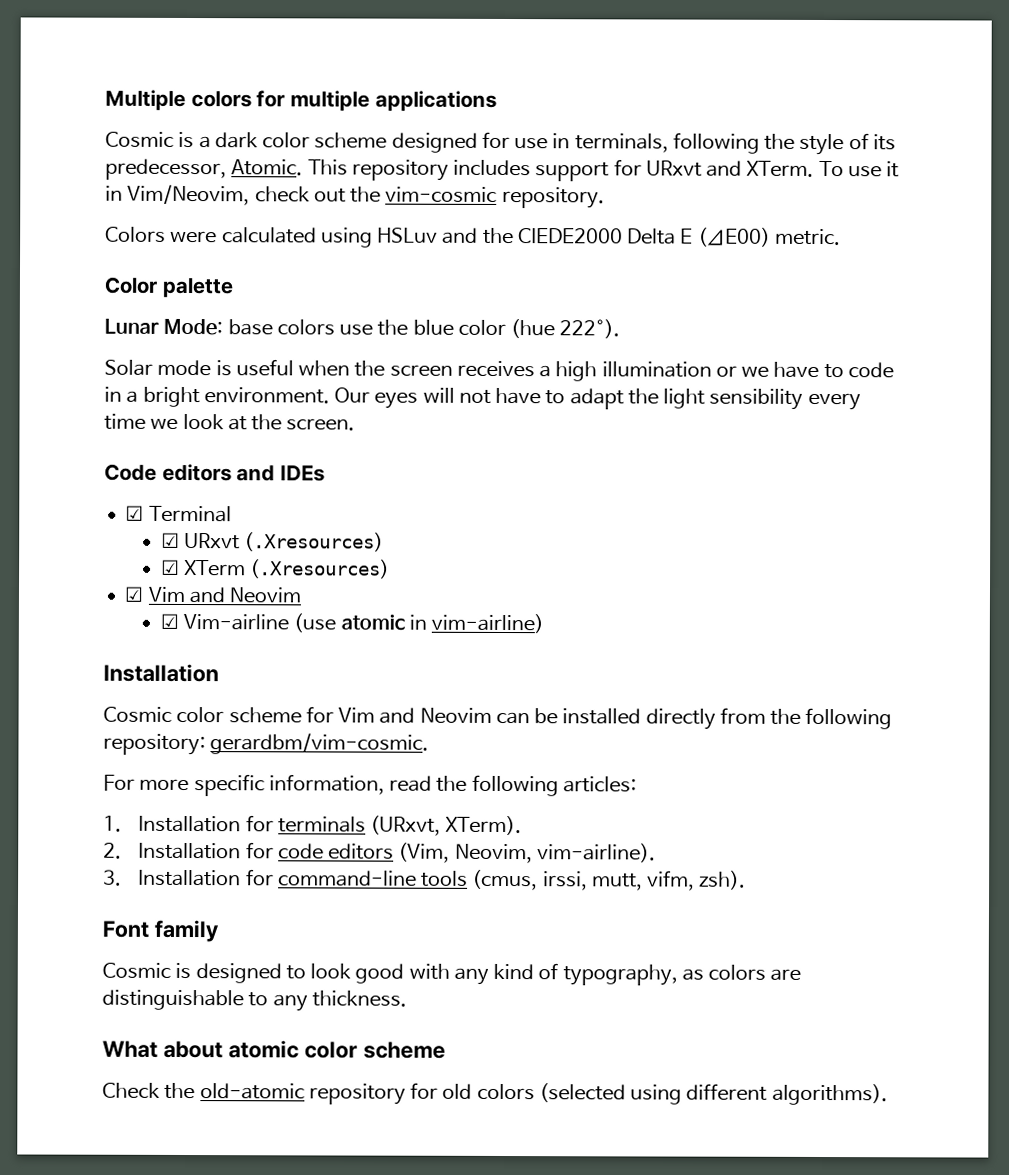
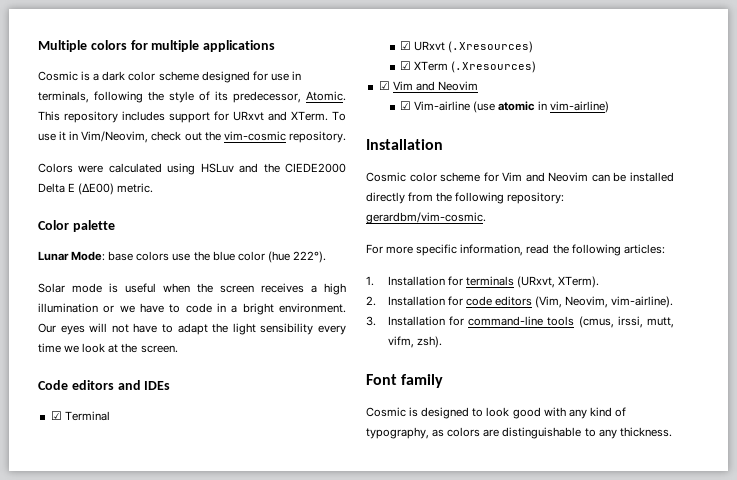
- What about atomic color scheme
- Check the old-atomic repository for old colors (selected using different algorithms).

